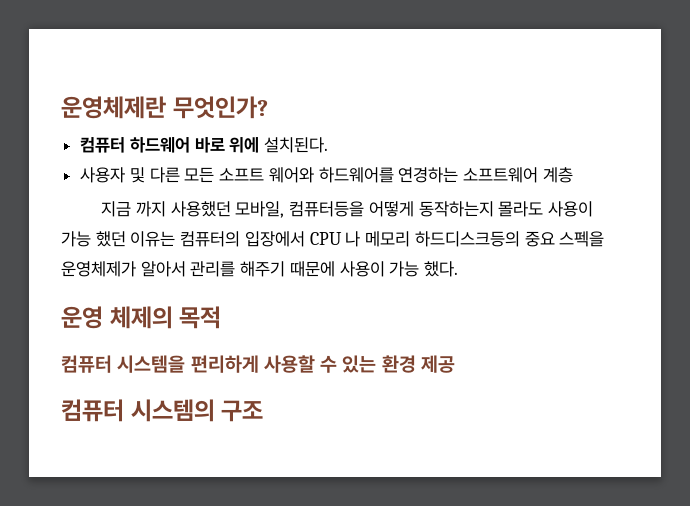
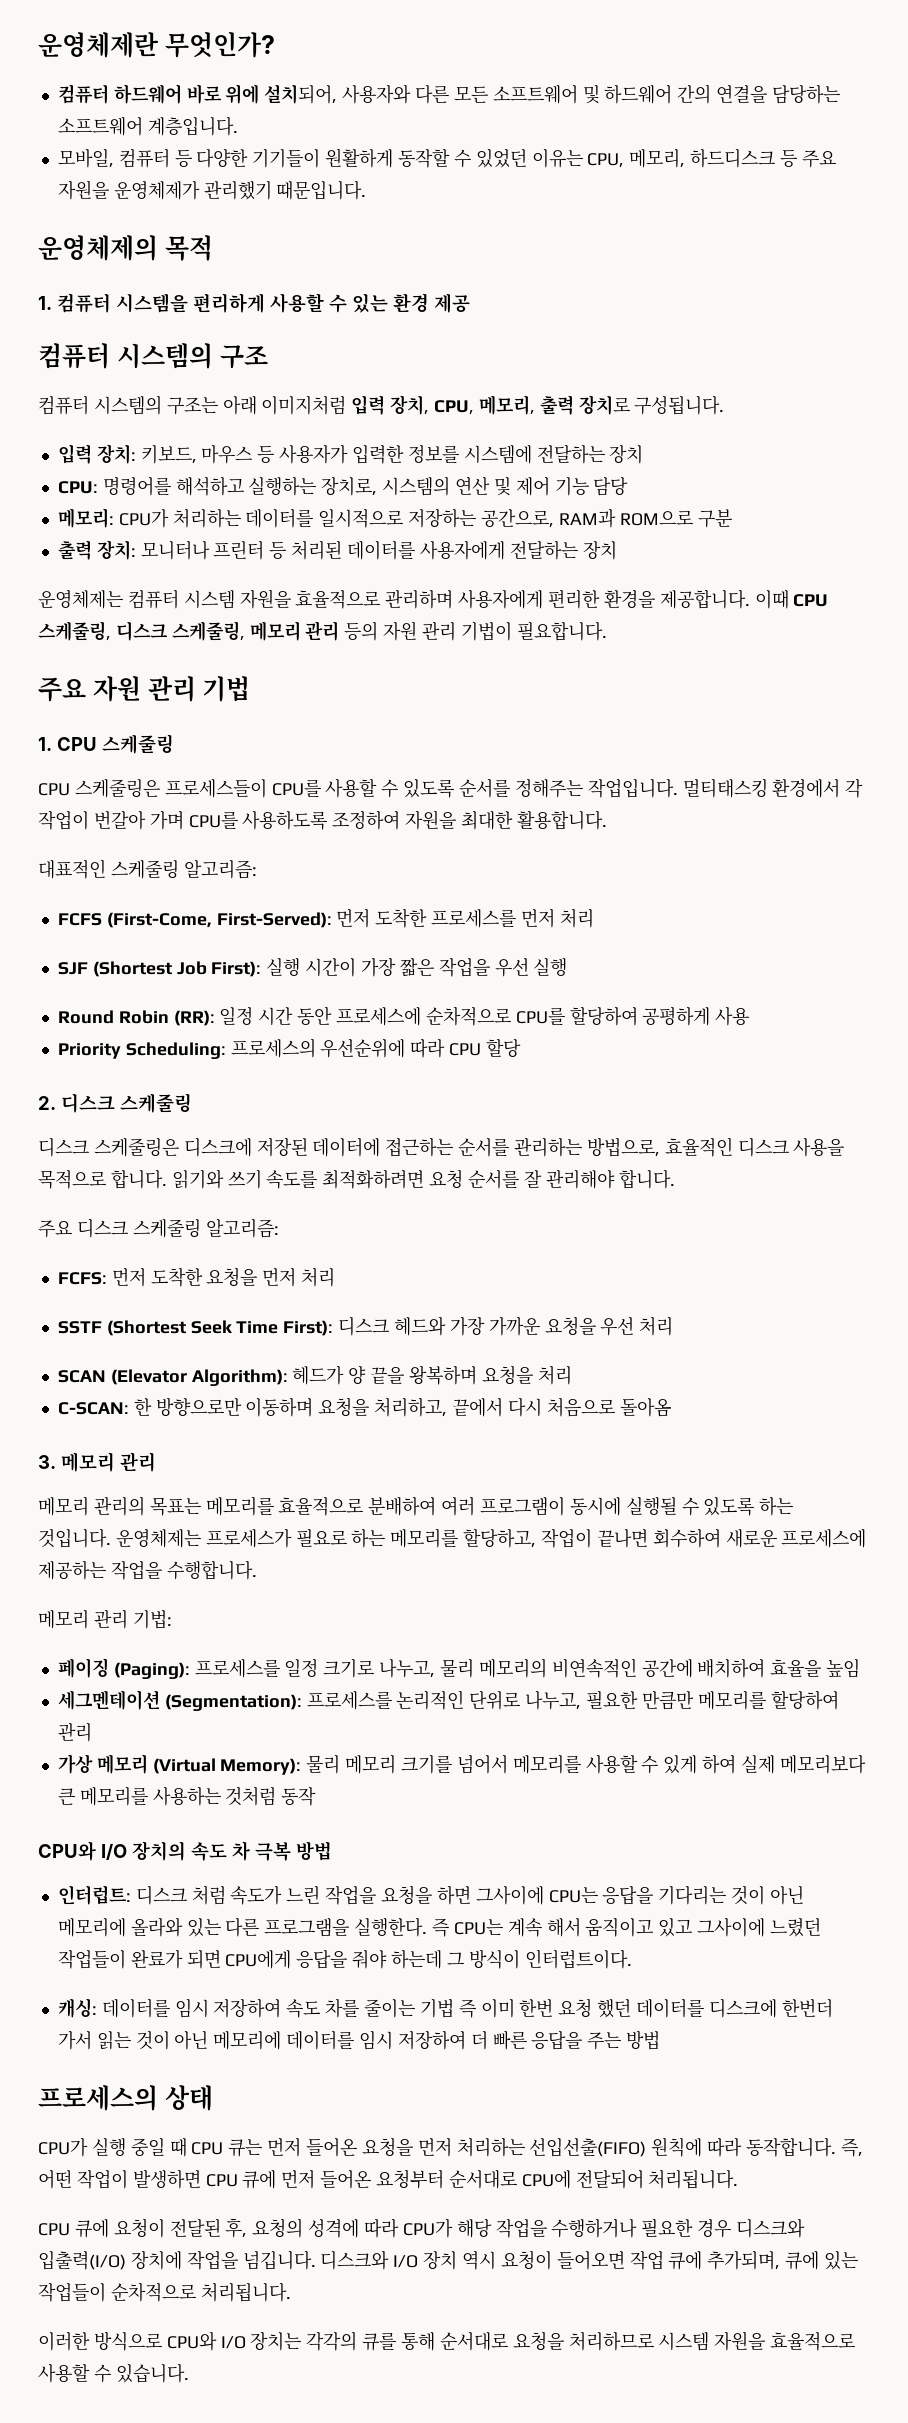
- 컴퓨터 하드웨어 바로 위에 설치된다.
- 사용자 및 다른 모든 소프트 웨어와 하드웨어를 연경하는 소프트웨어 계층
- 지금 까지 사용했던 모바일, 컴퓨터등을 어떻게 동작하는지 몰라도 사용이 가능 했던 이유는 컴퓨터의 입장에서 CPU 나 메모리 하드디스크등의 중요 스펙을 운영체제가 알아서 관리를 해주기 때문에 사용이 가능 했다.
- 운영 체제의 목적
+ 컴퓨터 하드웨어 바로 위에 설치되어, 사용자와 다른 모든 소프트웨어 및 하드웨어 간의 연결을 담당하는 소프트웨어 계층입니다.
+ 모바일, 컴퓨터 등 다양한 기기들이 원활하게 동작할 수 있었던 이유는 CPU, 메모리, 하드디스크 등 주요 자원을 운영체제가 관리했기 때문입니다.
+ 운영체제의 목적
- 컴퓨터 시스템을 편리하게 사용할 수 있는 환경 제공
+ 1. 컴퓨터 시스템을 편리하게 사용할 수 있는 환경 제공
+ 컴퓨터 시스템의 구조는 아래 이미지처럼 입력 장치, CPU, 메모리, 출력 장치로 구성됩니다.
+ 입력 장치: 키보드, 마우스 등 사용자가 입력한 정보를 시스템에 전달하는 장치
+ CPU: 명령어를 해석하고 실행하는 장치로, 시스템의 연산 및 제어 기능 담당
+ 메모리: CPU가 처리하는 데이터를 일시적으로 저장하는 공간으로, RAM과 ROM으로 구분
+ 출력 장치: 모니터나 프린터 등 처리된 데이터를 사용자에게 전달하는 장치
+ 운영체제는 컴퓨터 시스템 자원을 효율적으로 관리하며 사용자에게 편리한 환경을 제공합니다. 이때 CPU 스케줄링, 디스크 스케줄링, 메모리 관리 등의 자원 관리 기법이 필요합니다.
+ 주요 자원 관리 기법
+ 1. CPU 스케줄링
+ CPU 스케줄링은 프로세스들이 CPU를 사용할 수 있도록 순서를 정해주는 작업입니다. 멀티태스킹 환경에서 각 작업이 번갈아 가며 CPU를 사용하도록 조정하여 자원을 최대한 활용합니다.
+ 대표적인 스케줄링 알고리즘:
+ FCFS (First-Come, First-Served): 먼저 도착한 프로세스를 먼저 처리
+ SJF (Shortest Job First): 실행 시간이 가장 짧은 작업을 우선 실행
+ Round Robin (RR): 일정 시간 동안 프로세스에 순차적으로 CPU를 할당하여 공평하게 사용
+ Priority Scheduling: 프로세스의 우선순위에 따라 CPU 할당
+ 2. 디스크 스케줄링
+ 디스크 스케줄링은 디스크에 저장된 데이터에 접근하는 순서를 관리하는 방법으로, 효율적인 디스크 사용을 목적으로 합니다. 읽기와 쓰기 속도를 최적화하려면 요청 순서를 잘 관리해야 합니다.
+ 주요 디스크 스케줄링 알고리즘:
+ FCFS: 먼저 도착한 요청을 먼저 처리
+ SSTF (Shortest Seek Time First): 디스크 헤드와 가장 가까운 요청을 우선 처리
+ SCAN (Elevator Algorithm): 헤드가 양 끝을 왕복하며 요청을 처리
+ C-SCAN: 한 방향으로만 이동하며 요청을 처리하고, 끝에서 다시 처음으로 돌아옴
+ 3. 메모리 관리
+ 메모리 관리의 목표는 메모리를 효율적으로 분배하여 여러 프로그램이 동시에 실행될 수 있도록 하는 것입니다. 운영체제는 프로세스가 필요로 하는 메모리를 할당하고, 작업이 끝나면 회수하여 새로운 프로세스에 제공하는 작업을 수행합니다.
+ 메모리 관리 기법:
+ 페이징 (Paging): 프로세스를 일정 크기로 나누고, 물리 메모리의 비연속적인 공간에 배치하여 효율을 높임
+ 세그멘테이션 (Segmentation): 프로세스를 논리적인 단위로 나누고, 필요한 만큼만 메모리를 할당하여 관리
+ 가상 메모리 (Virtual Memory): 물리 메모리 크기를 넘어서 메모리를 사용할 수 있게 하여 실제 메모리보다 큰 메모리를 사용하는 것처럼 동작
+ CPU와 I/O 장치의 속도 차 극복 방법
+ 인터럽트: 디스크 처럼 속도가 느린 작업을 요청을 하면 그사이에 CPU는 응답을 기다리는 것이 아닌 메모리에 올라와 있는 다른 프로그램을 실행한다. 즉 CPU는 계속 해서 움직이고 있고 그사이에 느렸던 작업들이 완료가 되면 CPU에게 응답을 줘야 하는데 그 방식이 인터럽트이다.
+ 캐싱: 데이터를 임시 저장하여 속도 차를 줄이는 기법 즉 이미 한번 요청 했던 데이터를 디스크에 한번더 가서 읽는 것이 아닌 메모리에 데이터를 임시 저장하여 더 빠른 응답을 주는 방법
+ 프로세스의 상태
+ CPU가 실행 중일 때 CPU 큐는 먼저 들어온 요청을 먼저 처리하는 선입선출(FIFO) 원칙에 따라 동작합니다. 즉, 어떤 작업이 발생하면 CPU 큐에 먼저 들어온 요청부터 순서대로 CPU에 전달되어 처리됩니다.
+ CPU 큐에 요청이 전달된 후, 요청의 성격에 따라 CPU가 해당 작업을 수행하거나 필요한 경우 디스크와 입출력(I/O) 장치에 작업을 넘깁니다. 디스크와 I/O 장치 역시 요청이 들어오면 작업 큐에 추가되며, 큐에 있는 작업들이 순차적으로 처리됩니다.
+ 이러한 방식으로 CPU와 I/O 장치는 각각의 큐를 통해 순서대로 요청을 처리하므로 시스템 자원을 효율적으로 사용할 수 있습니다.

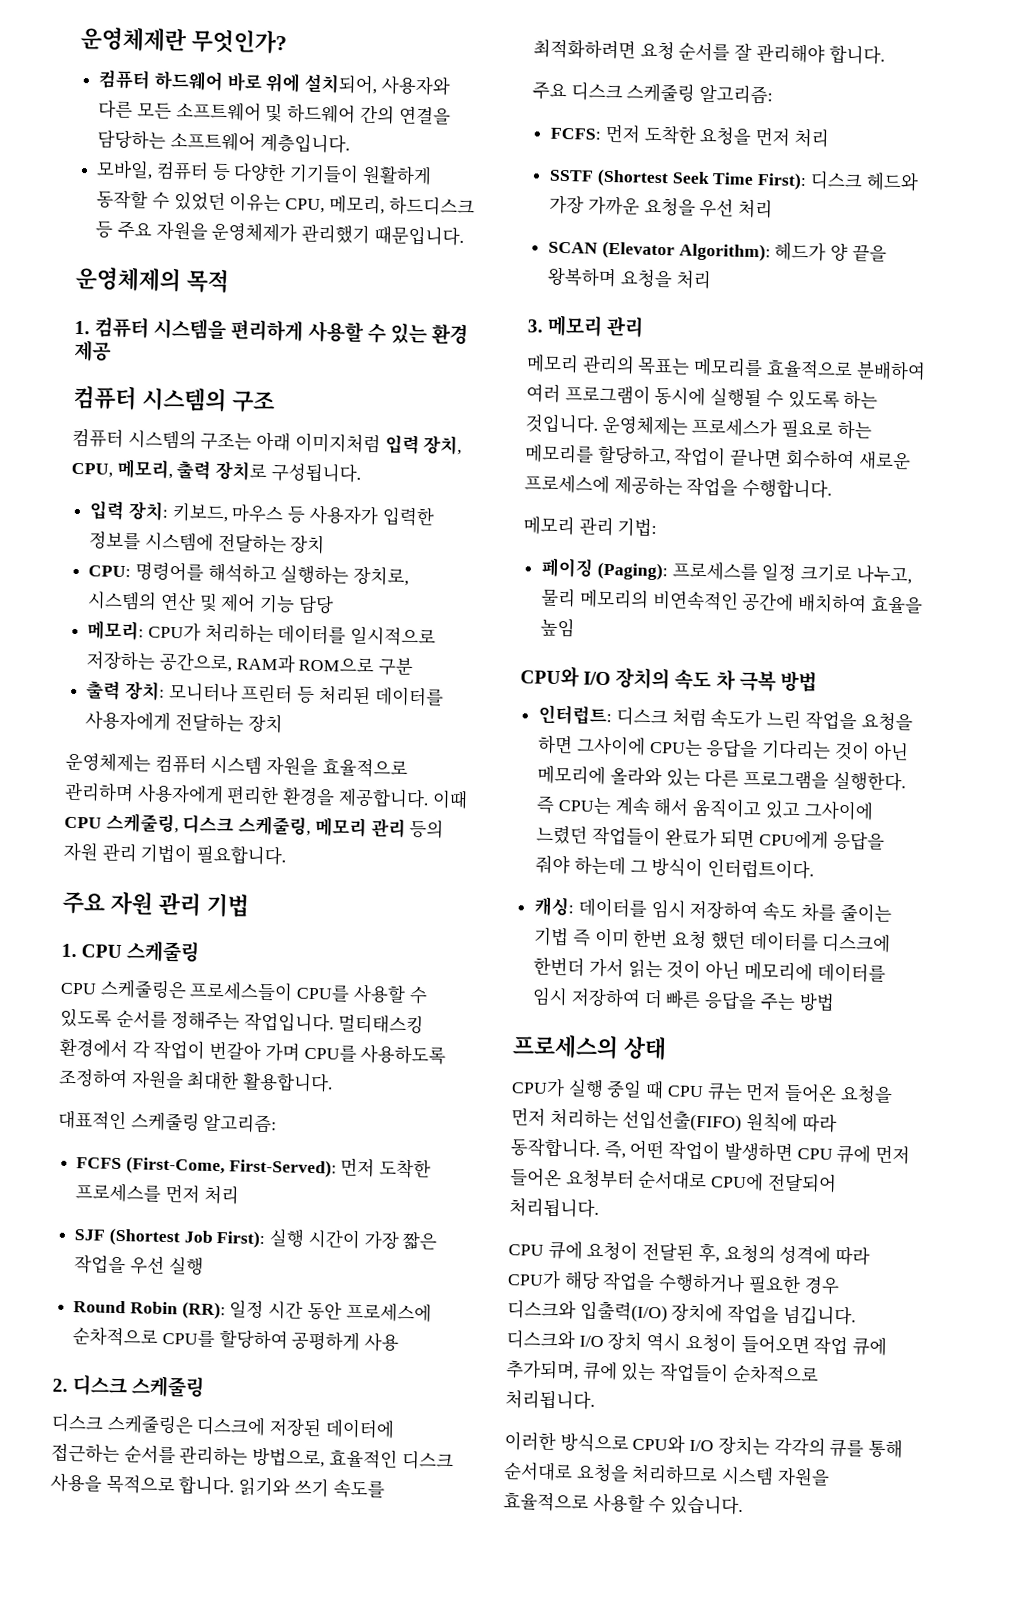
- Priority Scheduling: 프로세스의 우선순위에 따라 CPU 할당
- C-SCAN: 한 방향으로만 이동하며 요청을 처리하고, 끝에서 다시 처음으로 돌아옴
- 세그멘테이션 (Segmentation): 프로세스를 논리적인 단위로 나누고, 필요한 만큼만 메모리를 할당하여 관리
- 가상 메모리 (Virtual Memory): 물리 메모리 크기를 넘어서 메모리를 사용할 수 있게 하여 실제 메모리보다 큰 메모리를 사용하는 것처럼 동작

